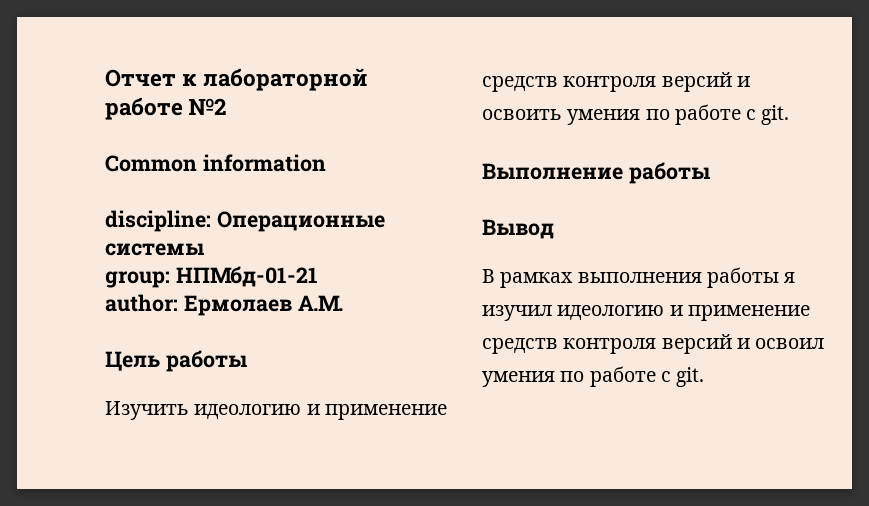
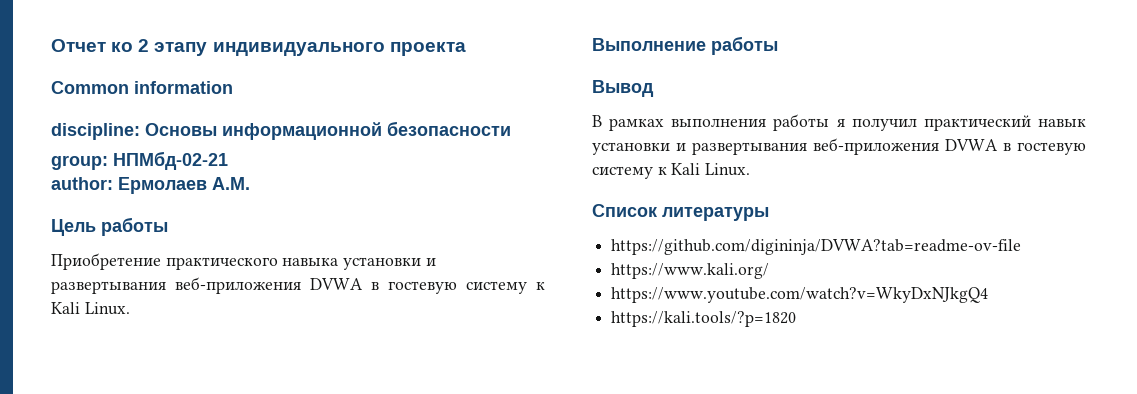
- Отчет к лабораторной работе №2
+ Отчет ко 2 этапу индивидуального проекта
- discipline: Операционные системы
+ discipline: Основы информационной безопасности
- group: НПМбд-01-21
+ group: НПМбд-02-21
- Изучить идеологию и применение средств контроля версий и освоить умения по работе с git.
+ Приобретение практического навыка установки и развертывания веб-приложения DVWA в гостевую систему к Kali Linux.
- В рамках выполнения работы я изучил идеологию и применение средств контроля версий и освоил умения по работе с git.
+ В рамках выполнения работы я получил практический навык установки и развертывания веб-приложения DVWA в гостевую систему к Kali Linux.
+ Список литературы
+ https://github.com/digininja/DVWA?tab=readme-ov-file
+ https://www.kali.org/
+ https://www.youtube.com/watch?v=WkyDxNJkgQ4
+ https://kali.tools/?p=1820

